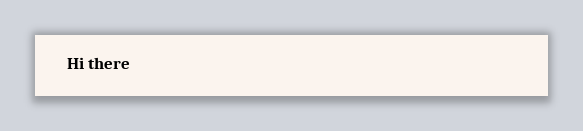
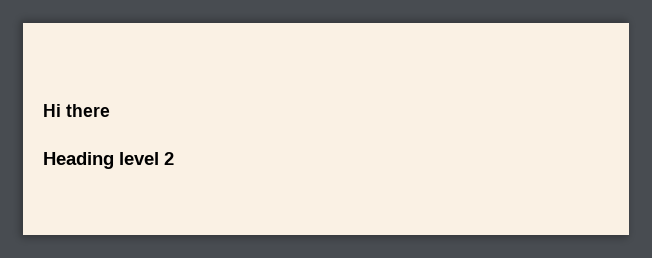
+ Heading level 2

